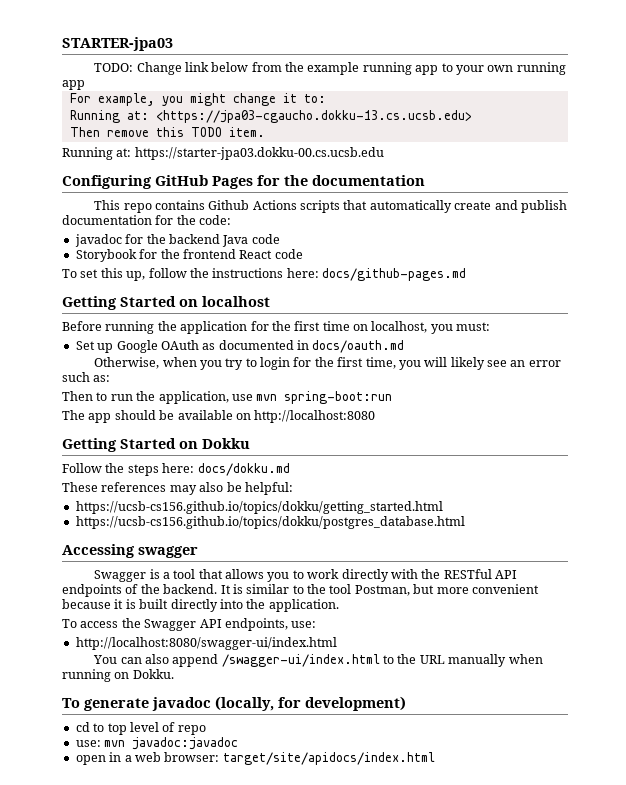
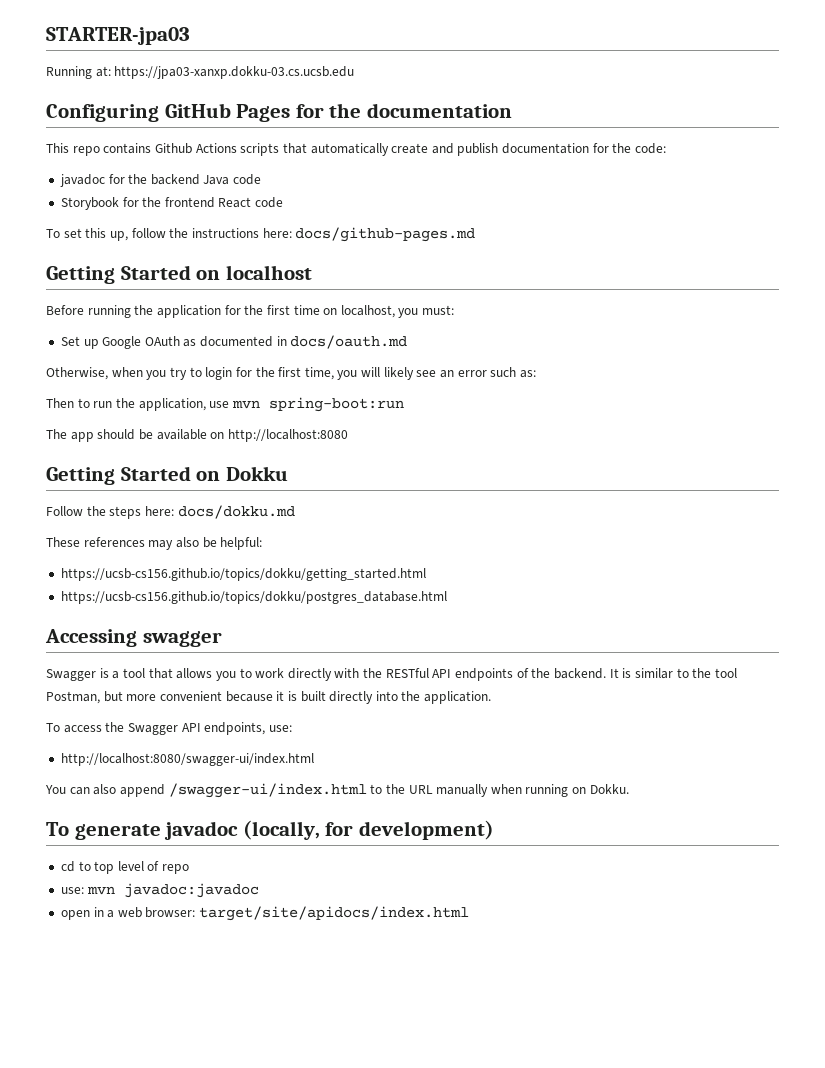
- TODO: Change link below from the example running app to your own running app
- For example, you might change it to:
- Running at: <https://jpa03-cgaucho.dokku-13.cs.ucsb.edu>
- Then remove this TODO item.
- Running at: https://starter-jpa03.dokku-00.cs.ucsb.edu
+ Running at: https://jpa03-xanxp.dokku-03.cs.ucsb.edu

